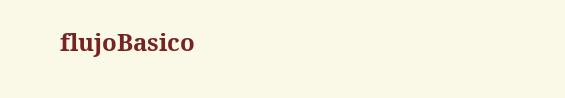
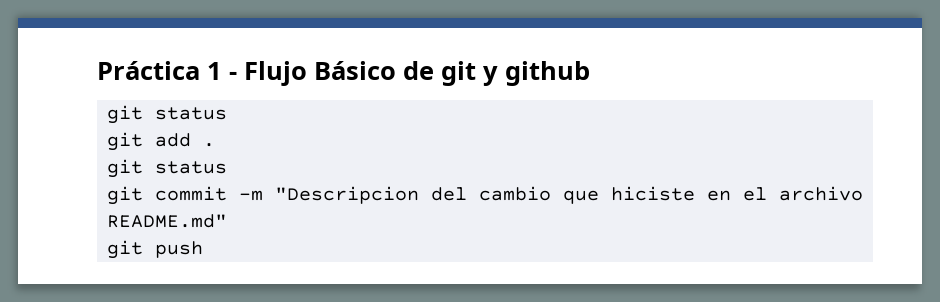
- flujoBasico
+ Práctica 1 - Flujo Básico de git y github
+ git status
+ git add .
+ git status
+ git commit -m "Descripcion del cambio que hiciste en el archivo README.md"
+ git push

